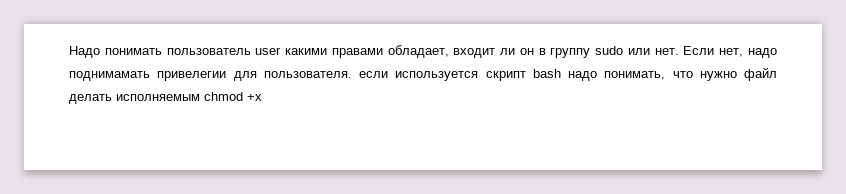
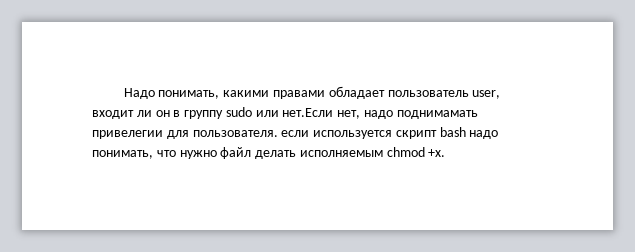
- Надо понимать пользователь user какими правами обладает, входит ли он в группу sudo или нет. Если нет, надо поднимамать привелегии для пользователя. если используется скрипт bash надо понимать, что нужно файл делать исполняемым chmod +x
+ Надо понимать, какими правами обладает пользователь user, входит ли он в группу sudo или нет.Если нет, надо поднимамать привелегии для пользователя. если используется скрипт bash надо понимать, что нужно файл делать исполняемым chmod +x.

